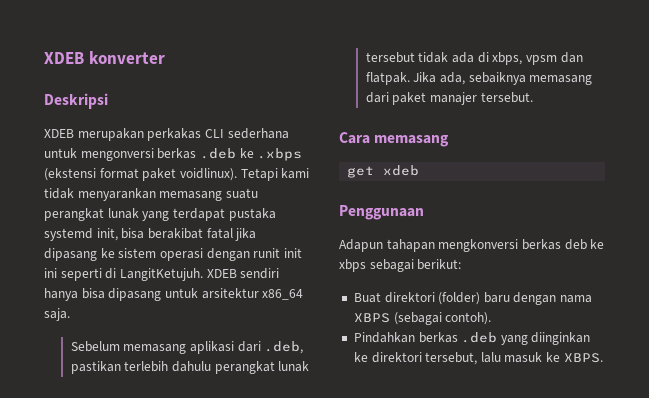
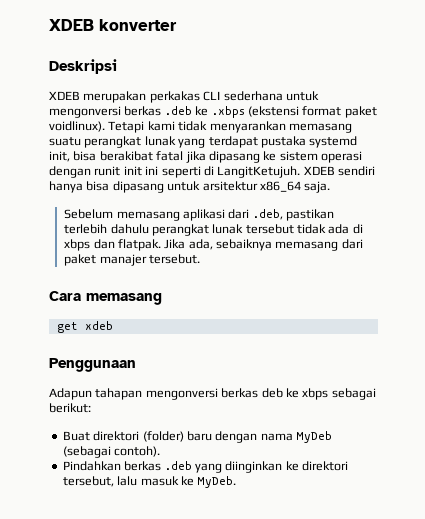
- Sebelum memasang aplikasi dari .deb, pastikan terlebih dahulu perangkat lunak tersebut tidak ada di xbps, vpsm dan flatpak.
+ Sebelum memasang aplikasi dari .deb, pastikan terlebih dahulu perangkat lunak tersebut tidak ada di xbps dan flatpak.
- Adapun tahapan mengkonversi berkas deb ke xbps sebagai berikut:
+ Adapun tahapan mengonversi berkas deb ke xbps sebagai berikut:
- Buat direktori (folder) baru dengan nama XBPS (sebagai contoh).
+ Buat direktori (folder) baru dengan nama MyDeb (sebagai contoh).
- Pindahkan berkas .deb yang diinginkan ke direktori tersebut, lalu masuk ke XBPS.
+ Pindahkan berkas .deb yang diinginkan ke direktori tersebut, lalu masuk ke MyDeb.

